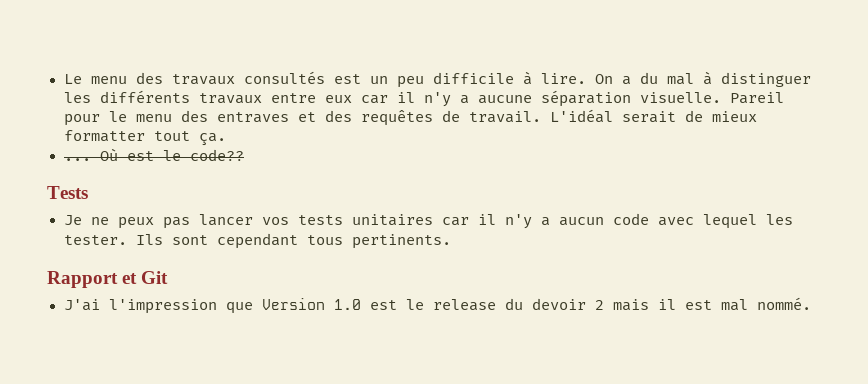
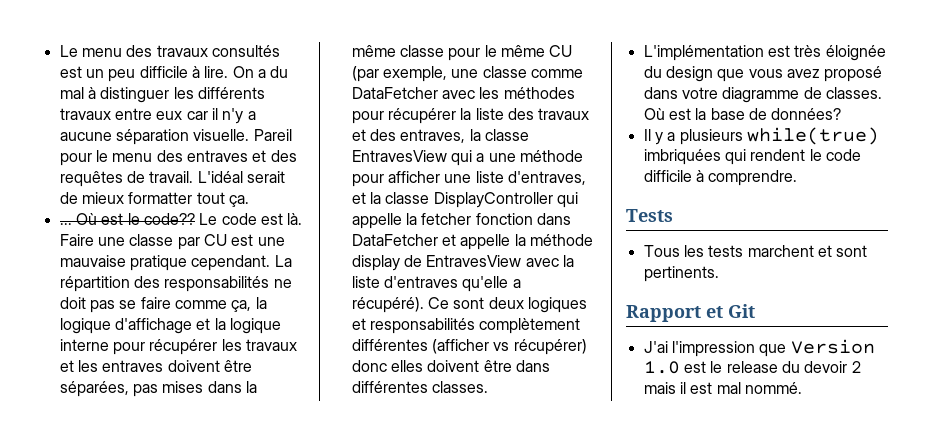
- Où est le code??
+ Où est le code?? Le code est là. Faire une classe par CU est une mauvaise pratique cependant. La répartition des responsabilités ne doit pas se faire comme ça, la logique d'affichage et la logique interne pour récupérer les travaux et les entraves doivent être séparées, pas mises dans la même classe pour le même CU (par exemple, une classe comme DataFetcher avec les méthodes pour récupérer la liste des travaux et des entraves, la classe EntravesView qui a une méthode pour afficher une liste d'entraves, et la classe DisplayController qui appelle la fetcher fonction dans DataFetcher et appelle la méthode display de EntravesView avec la liste d'entraves qu'elle a récupéré). Ce sont deux logiques et responsabilités complètement différentes (afficher vs récupérer) donc elles doivent être dans différentes classes.
+ L'implémentation est très éloignée du design que vous avez proposé dans votre diagramme de classes. Où est la base de données?
+ Il y a plusieurs while(true) imbriquées qui rendent le code difficile à comprendre.
  Tests
- Je ne peux pas lancer vos tests unitaires car il n'y a aucun code avec lequel les tester. Ils sont cependant tous pertinents.
+ Tous les tests marchent et sont pertinents.

